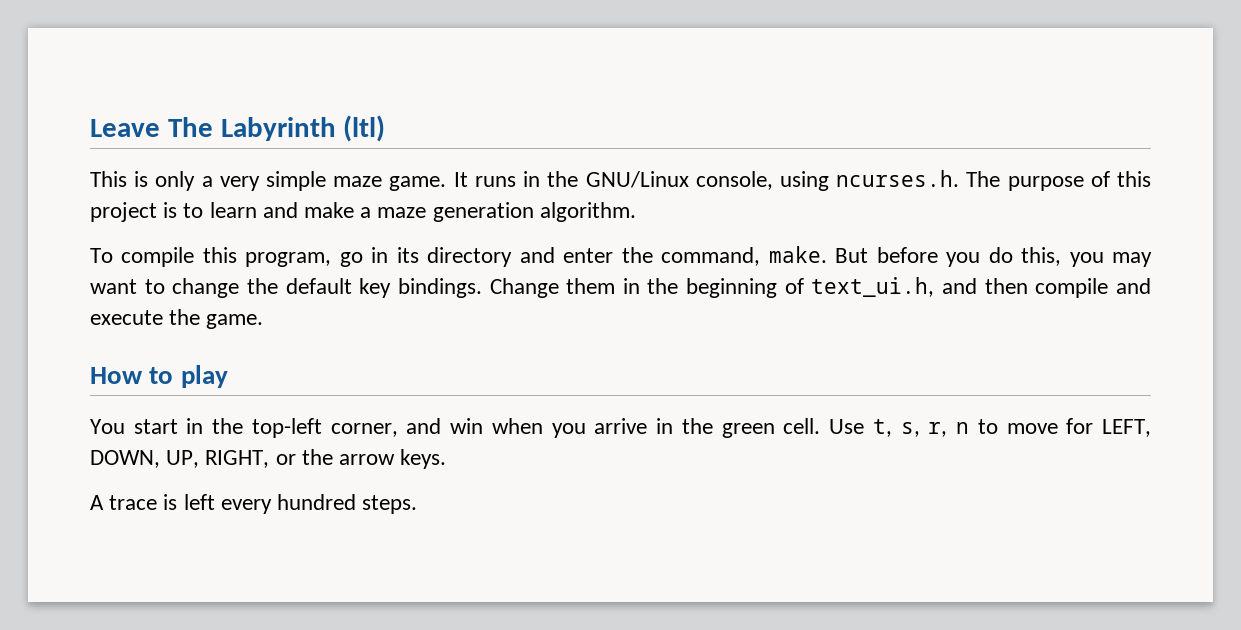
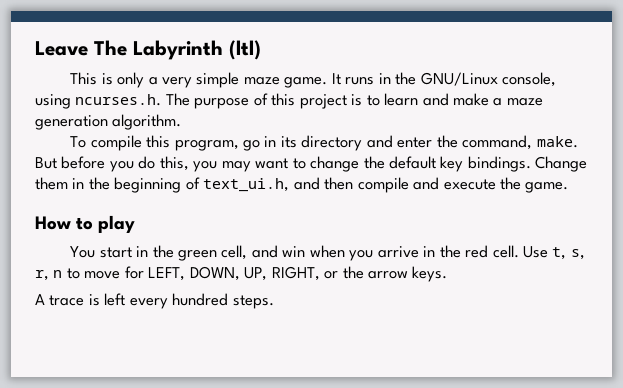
- You start in the top-left corner, and win when you arrive in the green cell.
+ You start in the green cell, and win when you arrive in the red cell.

